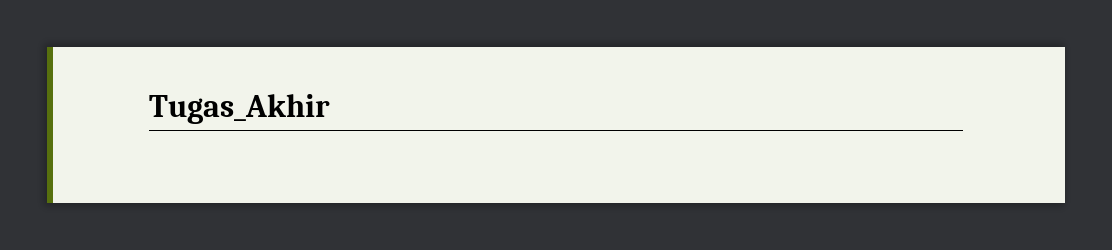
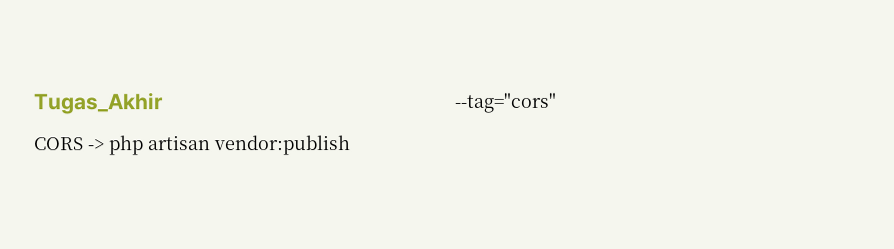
+ CORS -> php artisan vendor:publish --tag="cors"

